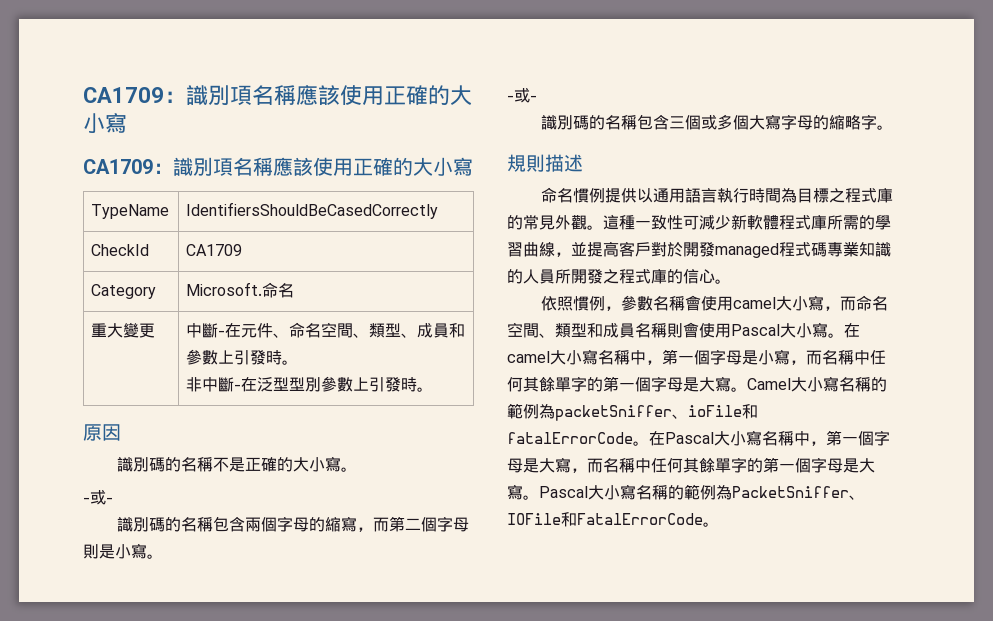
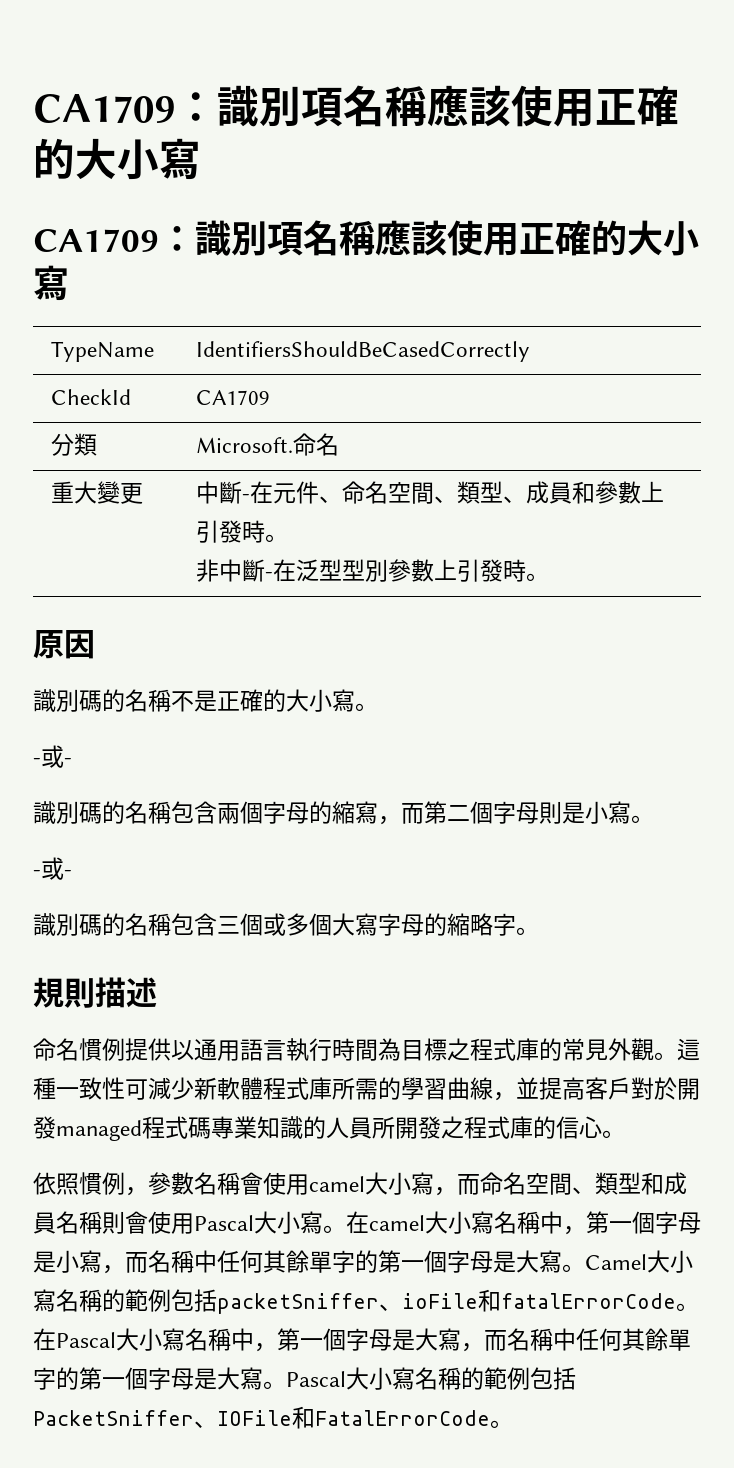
- Category | Microsoft.命名
+ 分類 | Microsoft.命名
- Camel大小寫名稱的範例為packetSniffer、ioFile和fatalErrorCode。
+ Camel大小寫名稱的範例包括packetSniffer、ioFile和fatalErrorCode。
- Pascal大小寫名稱的範例為PacketSniffer、IOFile和FatalErrorCode。
+ Pascal大小寫名稱的範例包括PacketSniffer、IOFile和FatalErrorCode。

